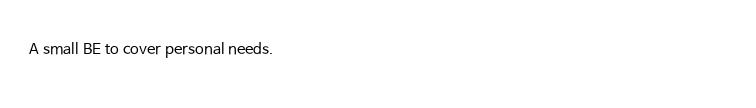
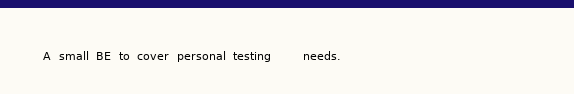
- A small BE to cover personal needs.
+ A small BE to cover personal testing needs.

